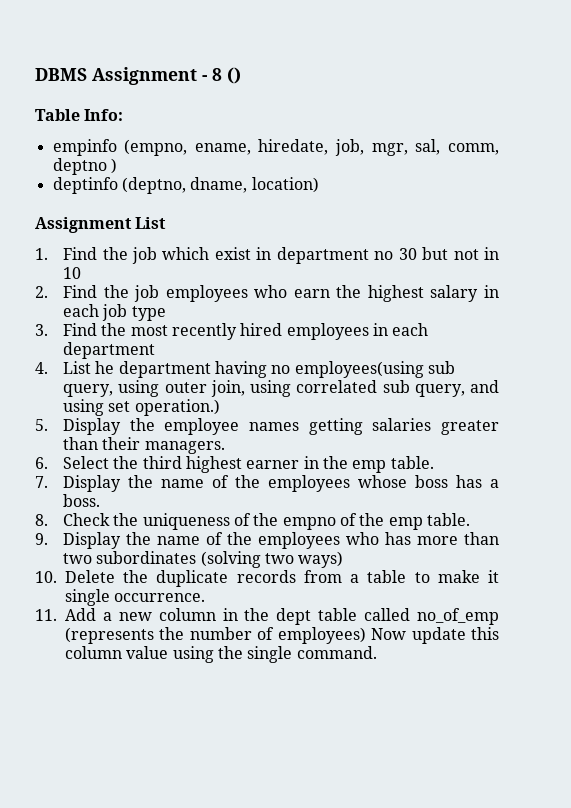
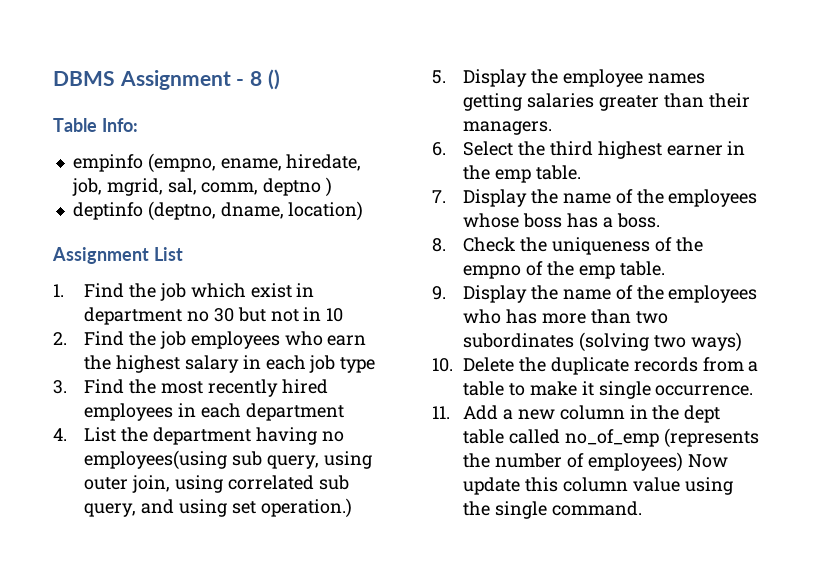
- empinfo (empno, ename, hiredate, job, mgr, sal, comm, deptno )
+ empinfo (empno, ename, hiredate, job, mgrid, sal, comm, deptno )
- 4. List he department having no employees(using sub query, using outer join, using correlated sub query, and using set operation.)
+ 4. List the department having no employees(using sub query, using outer join, using correlated sub query, and using set operation.)

